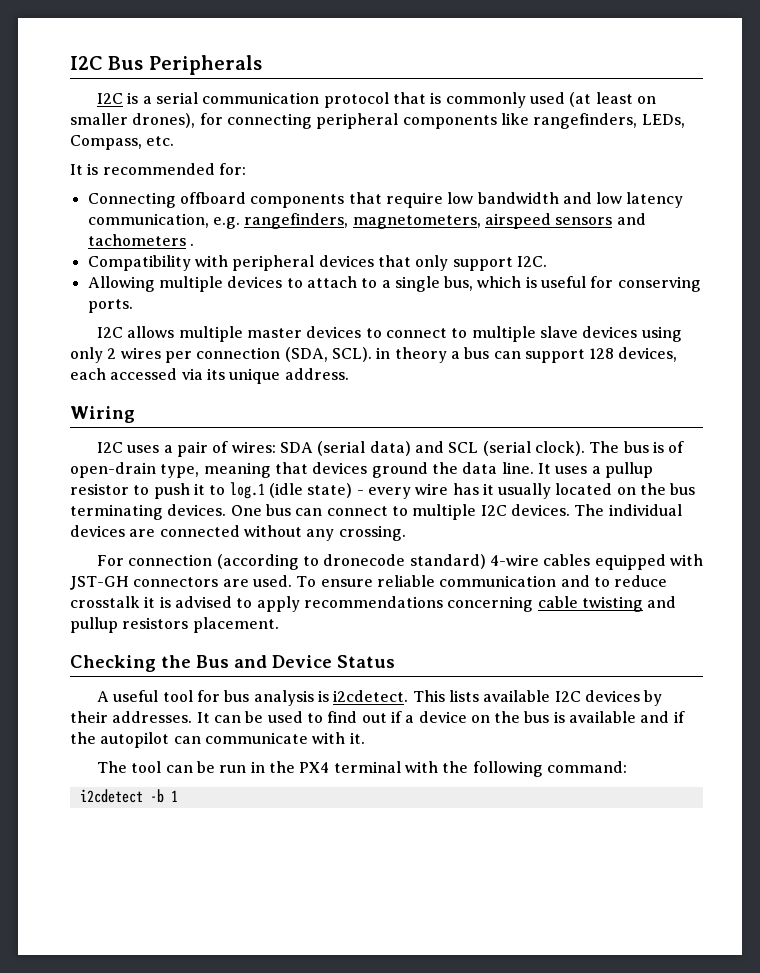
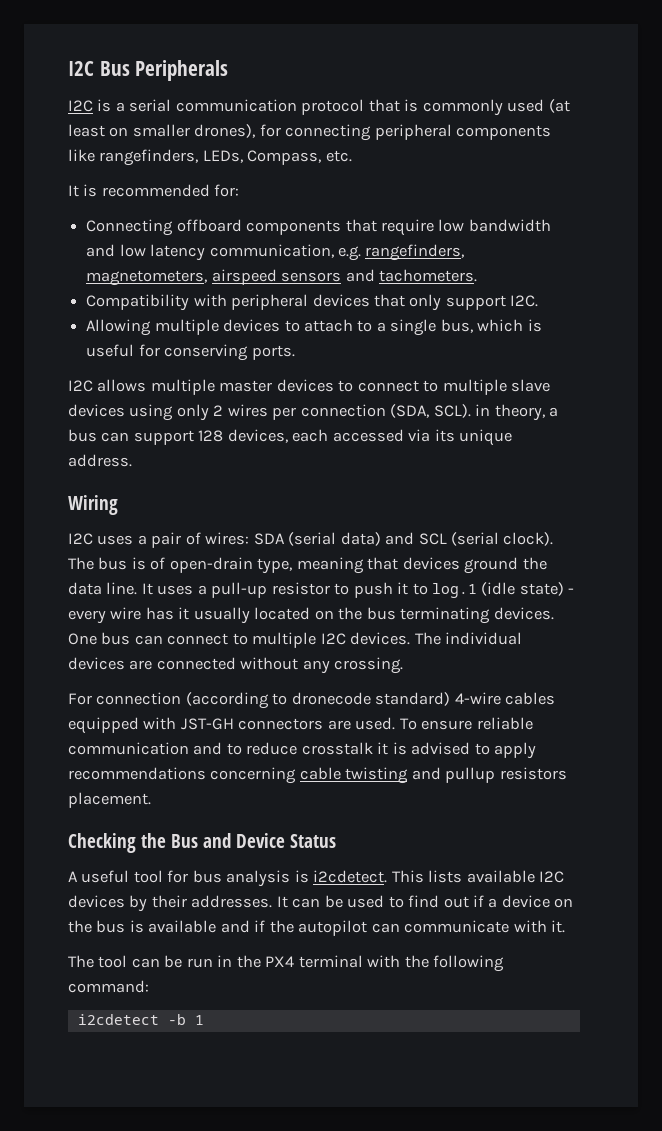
- Connecting offboard components that require low bandwidth and low latency communication, e.g. rangefinders, magnetometers, airspeed sensors and tachometers .
+ Connecting offboard components that require low bandwidth and low latency communication, e.g. rangefinders, magnetometers, airspeed sensors and tachometers.
- I2C allows multiple master devices to connect to multiple slave devices using only 2 wires per connection (SDA, SCL). in theory a bus can support 128 devices, each accessed via its unique address.
+ I2C allows multiple master devices to connect to multiple slave devices using only 2 wires per connection (SDA, SCL). in theory, a bus can support 128 devices, each accessed via its unique address.
- It uses a pullup resistor to push it to log.1 (idle state) - every wire has it usually located on the bus terminating devices.
+ It uses a pull-up resistor to push it to log.1 (idle state) - every wire has it usually located on the bus terminating devices.

